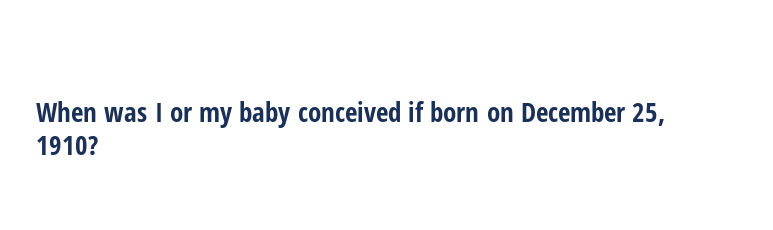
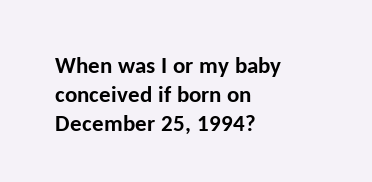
- When was I or my baby conceived if born on December 25, 1910?
+ When was I or my baby conceived if born on December 25, 1994?

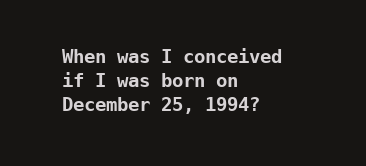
- When was I or my baby conceived if born on December 25, 1994?
+ When was I conceived if I was born on December 25, 1994?

